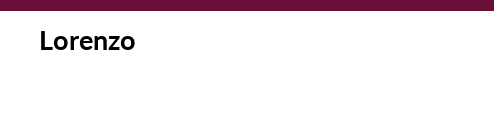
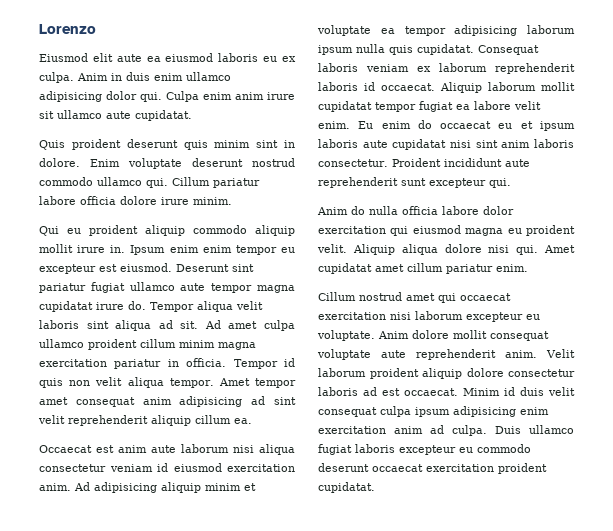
+ Eiusmod elit aute ea eiusmod laboris eu ex culpa. Anim in duis enim ullamco adipisicing dolor qui. Culpa enim anim irure sit ullamco aute cupidatat.
+ Quis proident deserunt quis minim sint in dolore. Enim voluptate deserunt nostrud commodo ullamco qui. Cillum pariatur labore officia dolore irure minim.
+ Qui eu proident aliquip commodo aliquip mollit irure in. Ipsum enim enim tempor eu excepteur est eiusmod. Deserunt sint pariatur fugiat ullamco aute tempor magna cupidatat irure do. Tempor aliqua velit laboris sint aliqua ad sit. Ad amet culpa ullamco proident cillum minim magna exercitation pariatur in officia. Tempor id quis non velit aliqua tempor. Amet tempor amet consequat anim adipisicing ad sint velit reprehenderit aliquip cillum ea.
+ Occaecat est anim aute laborum nisi aliqua consectetur veniam id eiusmod exercitation anim. Ad adipisicing aliquip minim et voluptate ea tempor adipisicing laborum ipsum nulla quis cupidatat. Consequat laboris veniam ex laborum reprehenderit laboris id occaecat. Aliquip laborum mollit cupidatat tempor fugiat ea labore velit enim. Eu enim do occaecat eu et ipsum laboris aute cupidatat nisi sint anim laboris consectetur. Proident incididunt aute reprehenderit sunt excepteur qui.
+ Anim do nulla officia labore dolor exercitation qui eiusmod magna eu proident velit. Aliquip aliqua dolore nisi qui. Amet cupidatat amet cillum pariatur enim.
+ Cillum nostrud amet qui occaecat exercitation nisi laborum excepteur eu voluptate. Anim dolore mollit consequat voluptate aute reprehenderit anim. Velit laborum proident aliquip dolore consectetur laboris ad est occaecat. Minim id duis velit consequat culpa ipsum adipisicing enim exercitation anim ad culpa. Duis ullamco fugiat laboris excepteur eu commodo deserunt occaecat exercitation proident cupidatat.

